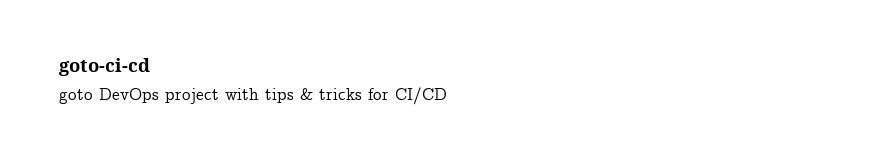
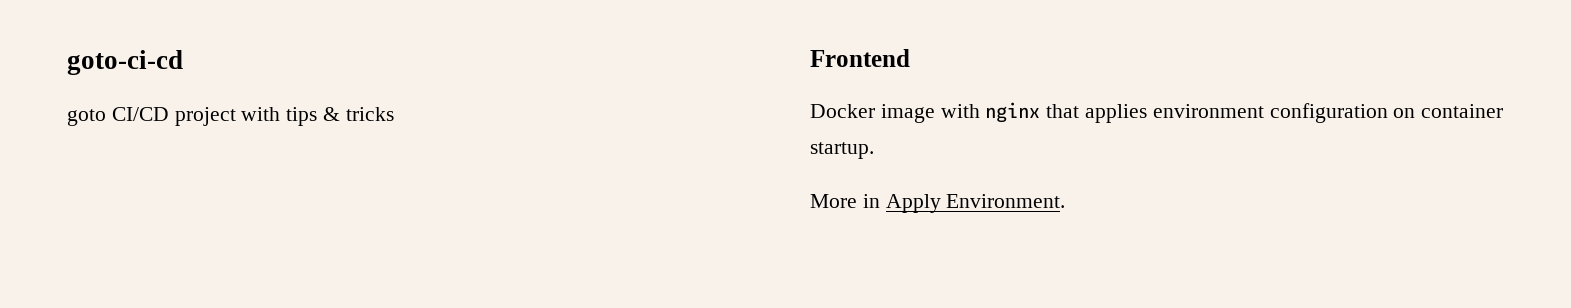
- goto DevOps project with tips & tricks for CI/CD
+ goto CI/CD project with tips & tricks
+ Frontend
+ Docker image with nginx that applies environment configuration on container startup.
+ More in Apply Environment.

